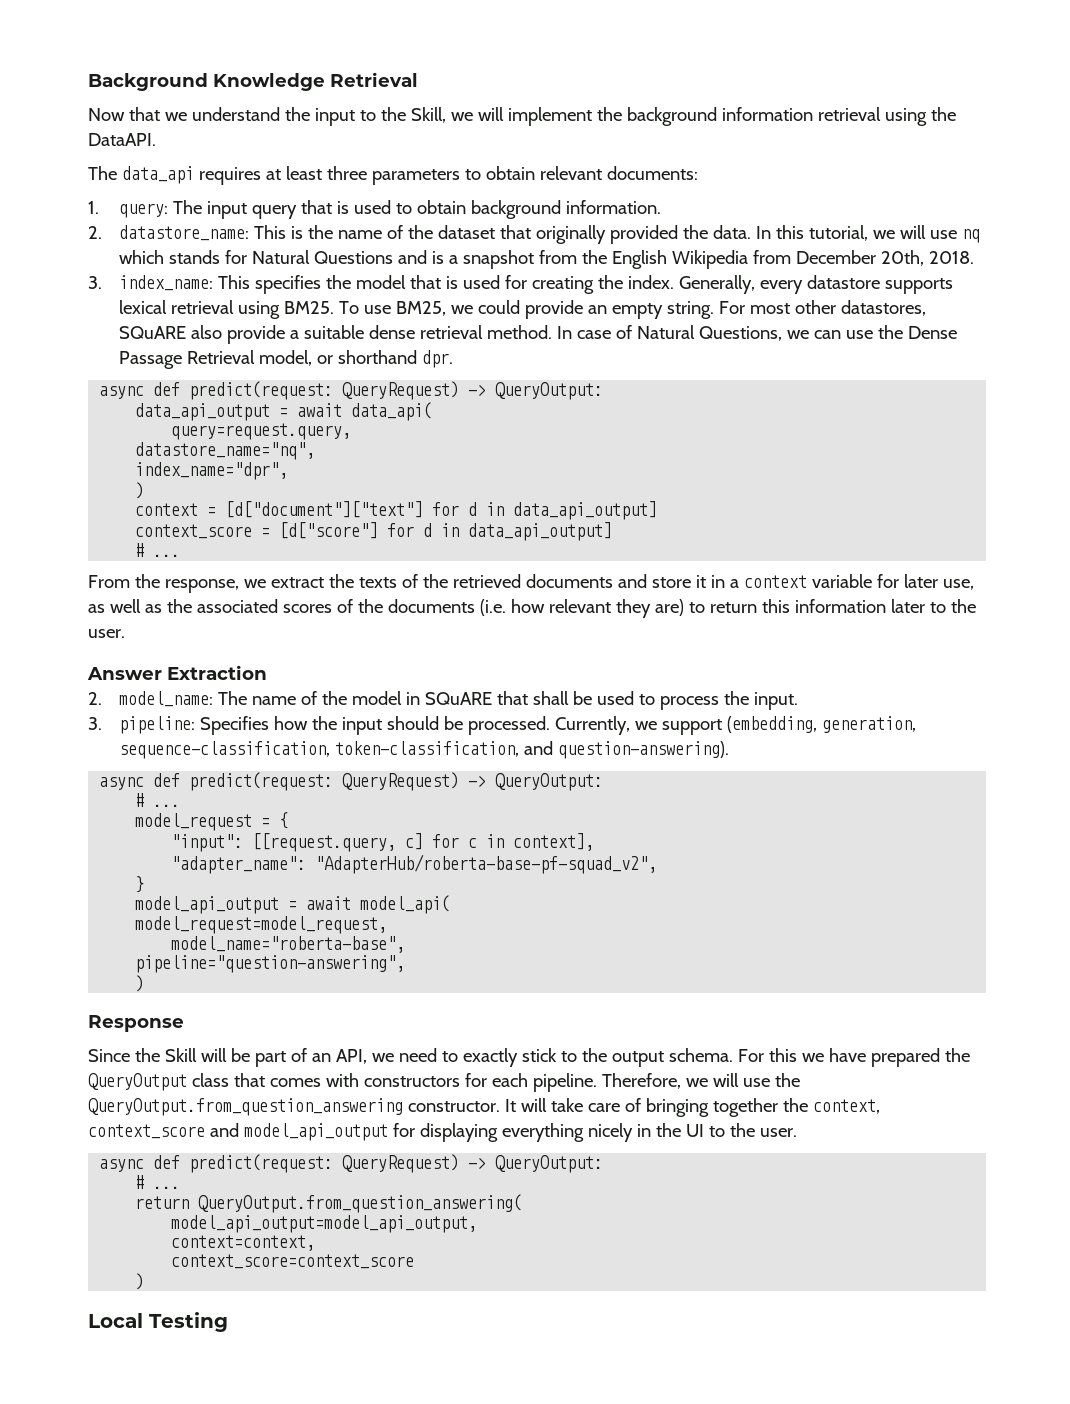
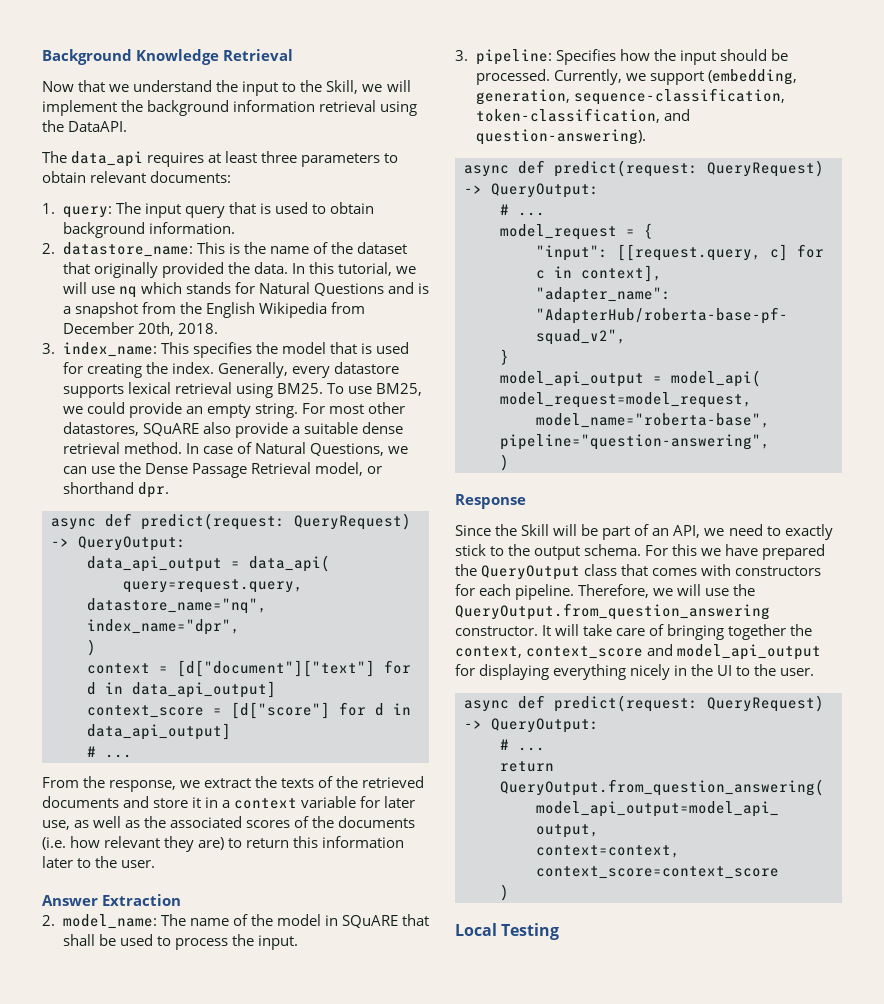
- data_api_output = await data_api(
+ data_api_output = data_api(
- model_api_output = await model_api(
+ model_api_output = model_api(

